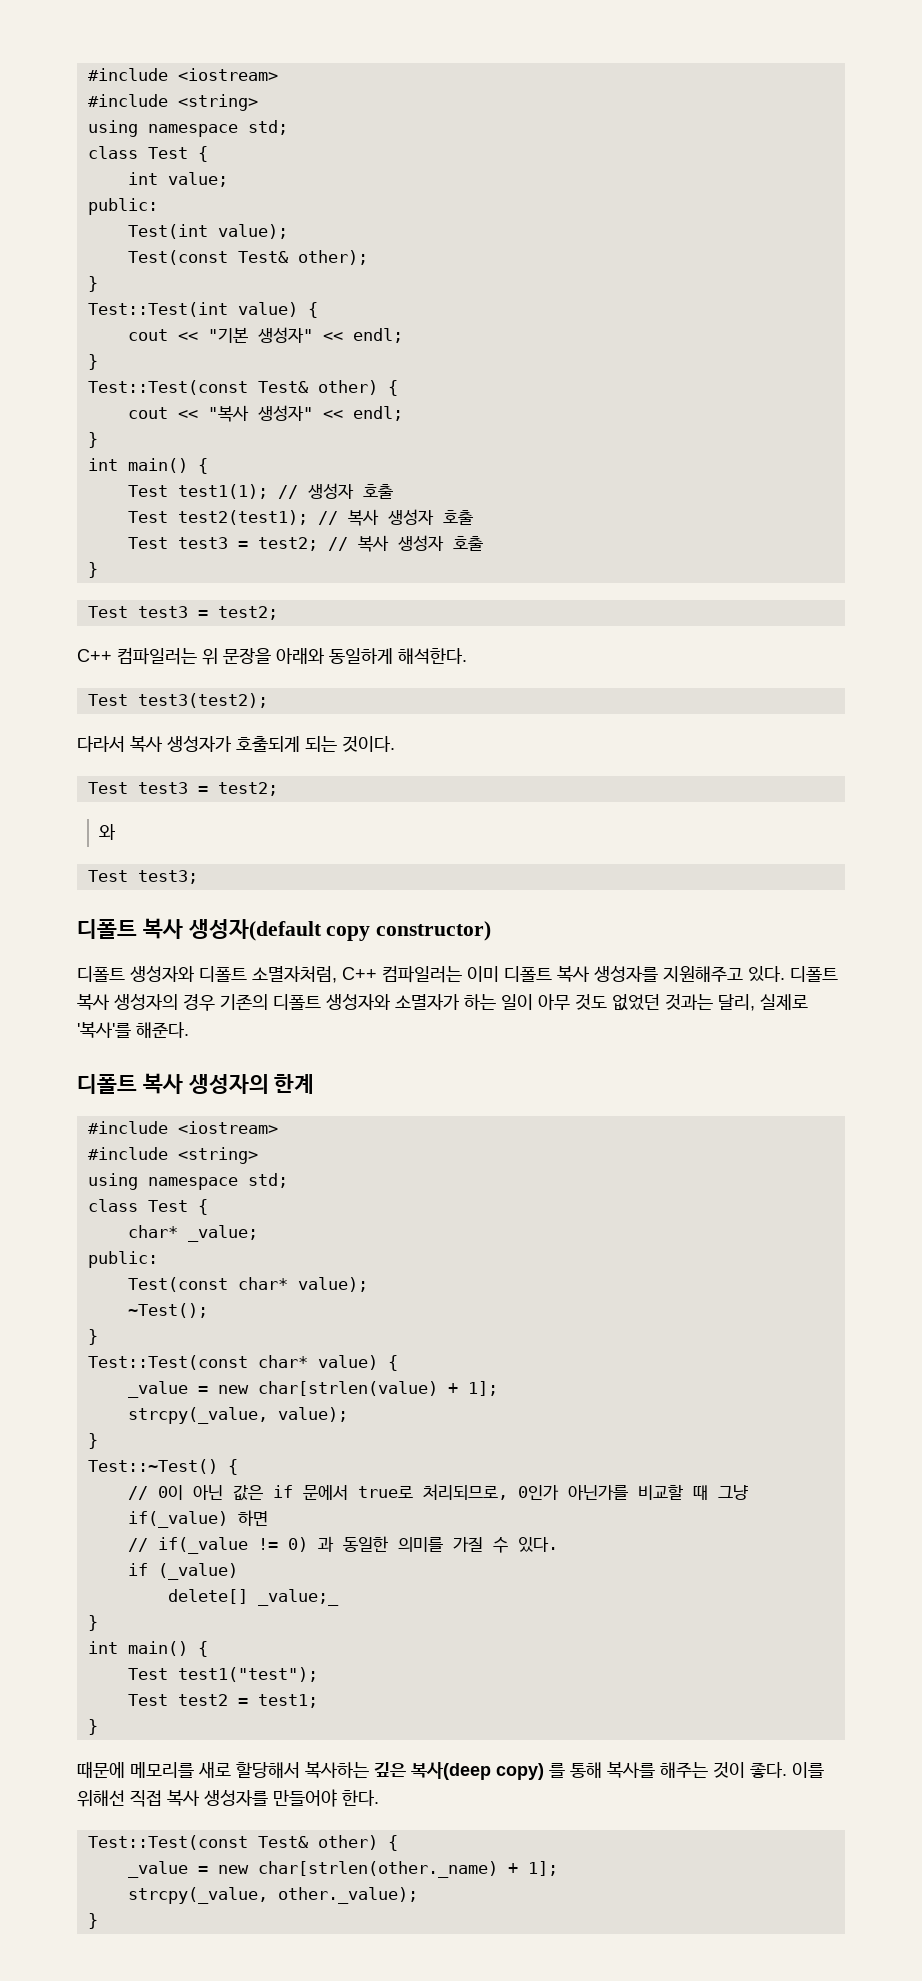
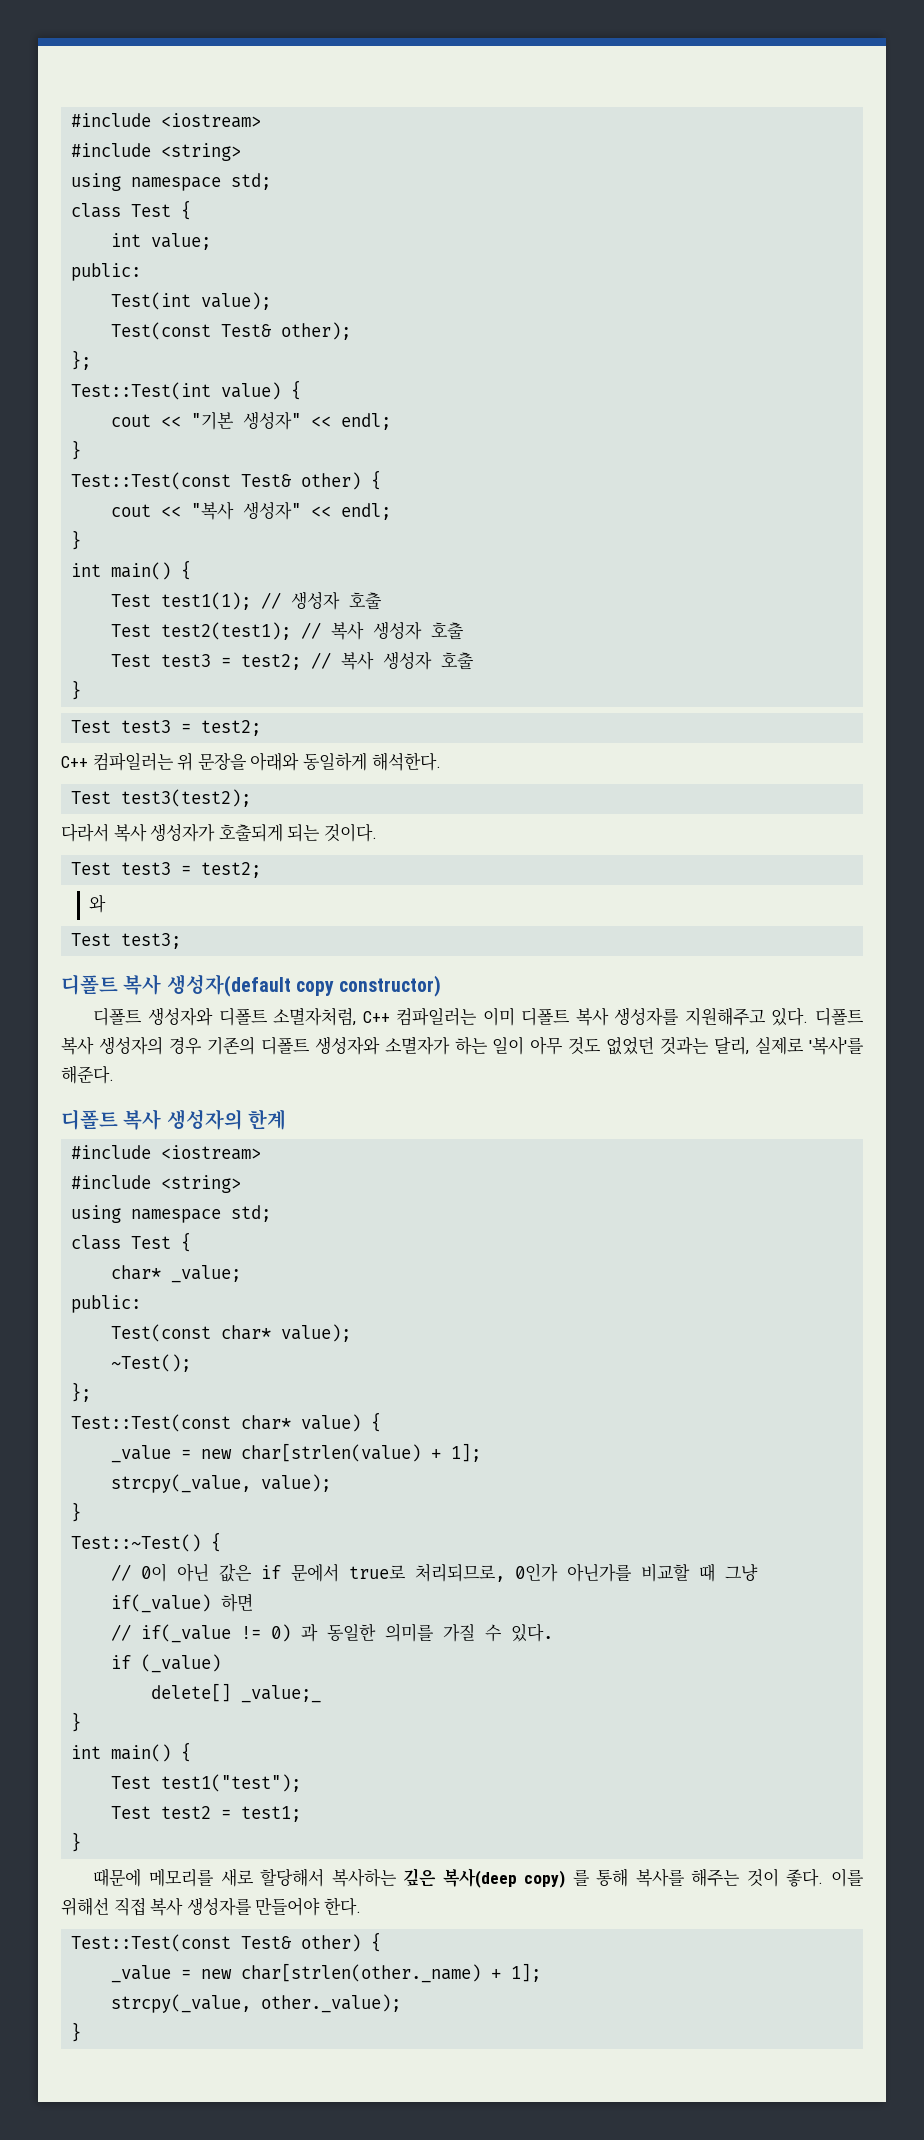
  Test(const Test& other);
- }
+ };
  ~Test();
- }
+ };

